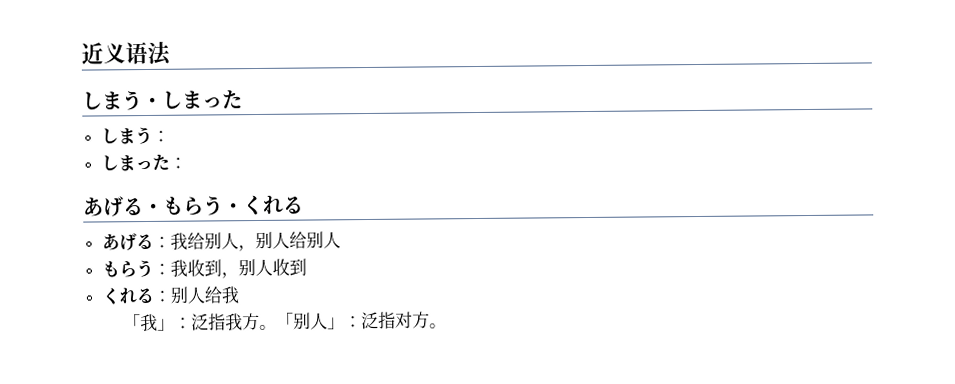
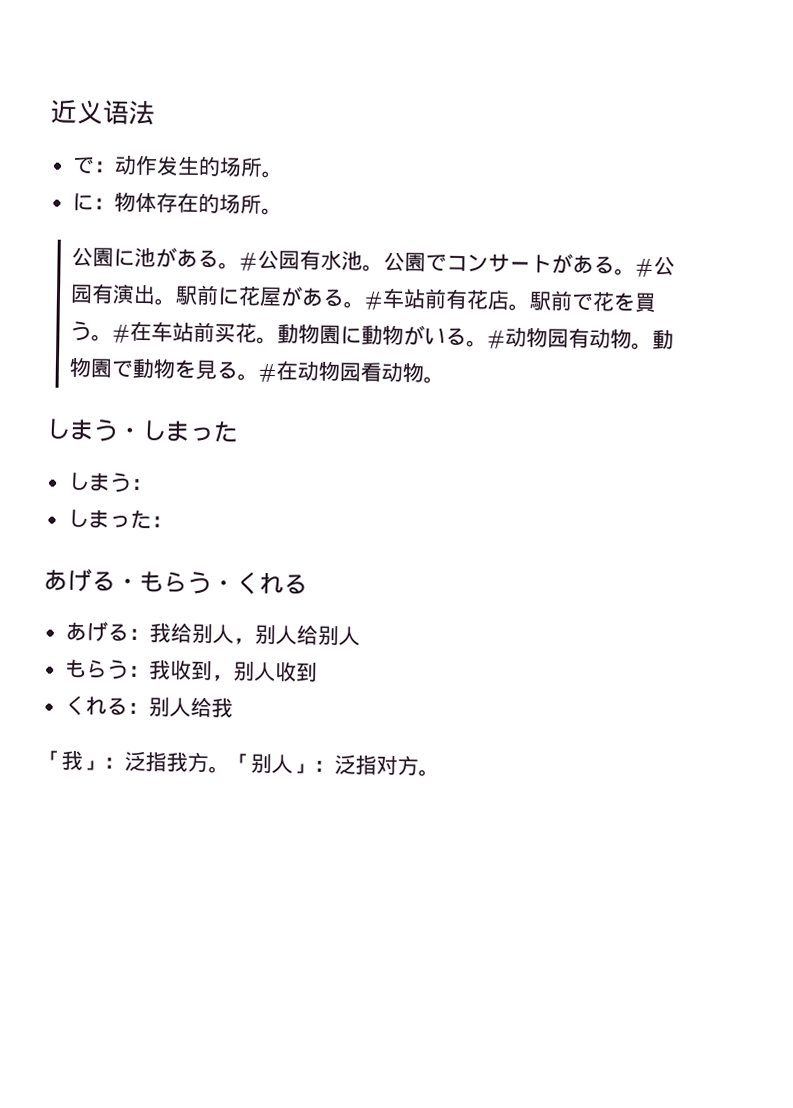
+ で：动作发生的场所。
+ に：物体存在的场所。
+ 公園に池がある。#公园有水池。公園でコンサートがある。#公园有演出。駅前に花屋がある。#车站前有花店。駅前で花を買う。#在车站前买花。動物園に動物がいる。#动物园有动物。動物園で動物を見る。#在动物园看动物。

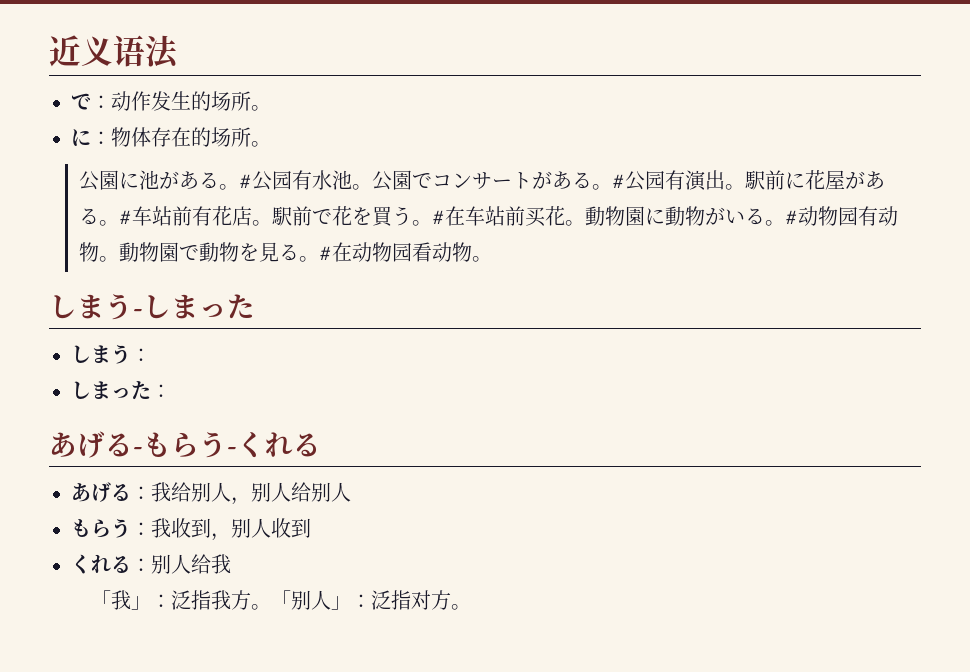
- しまう・しまった
+ しまう-しまった
- あげる・もらう・くれる
+ あげる-もらう-くれる

